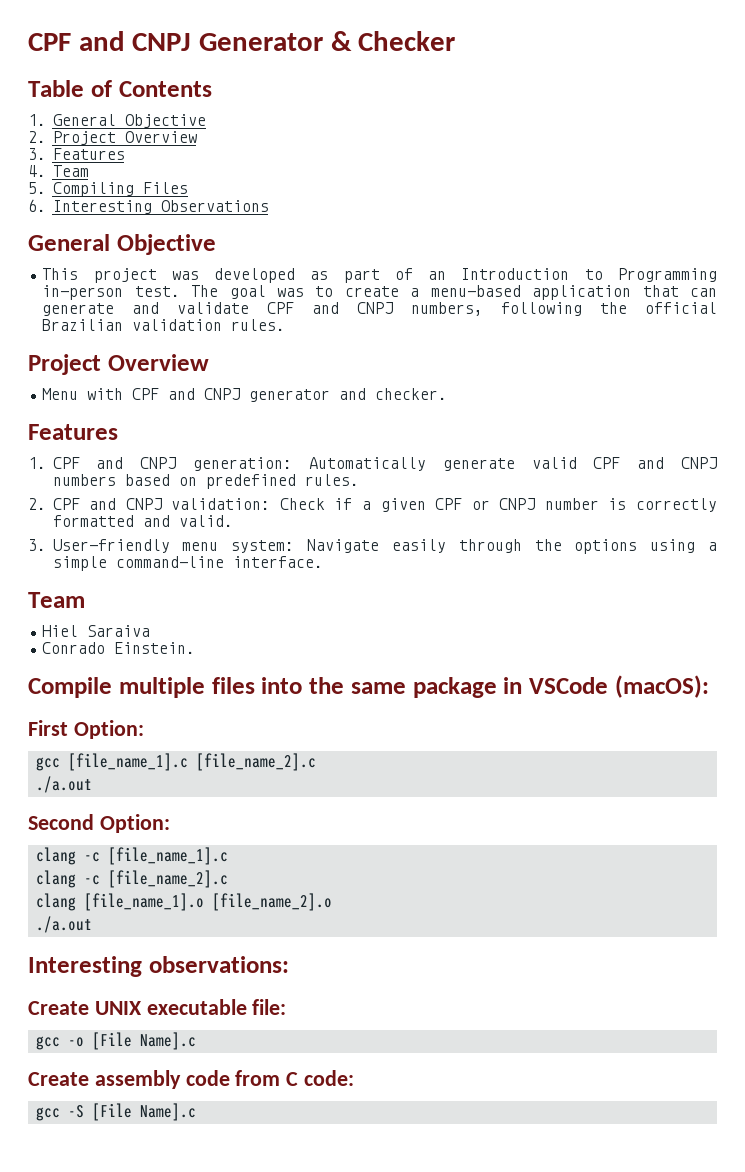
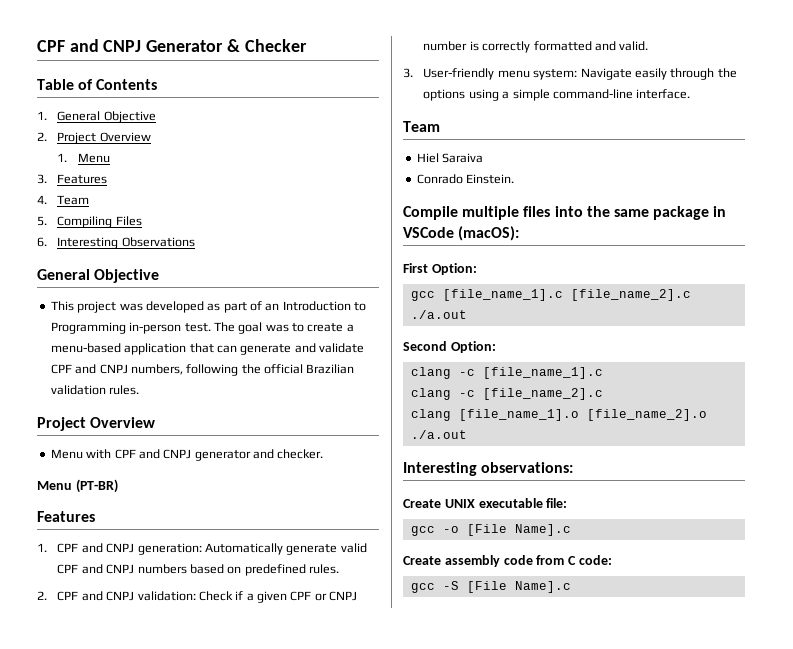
+ 1. Menu
+ Menu (PT-BR)

